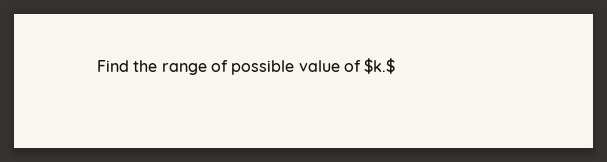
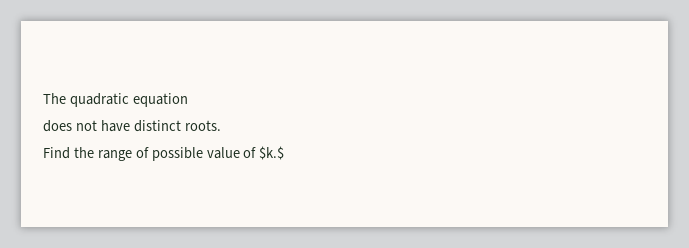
+ The quadratic equation
+ does not have distinct roots.

